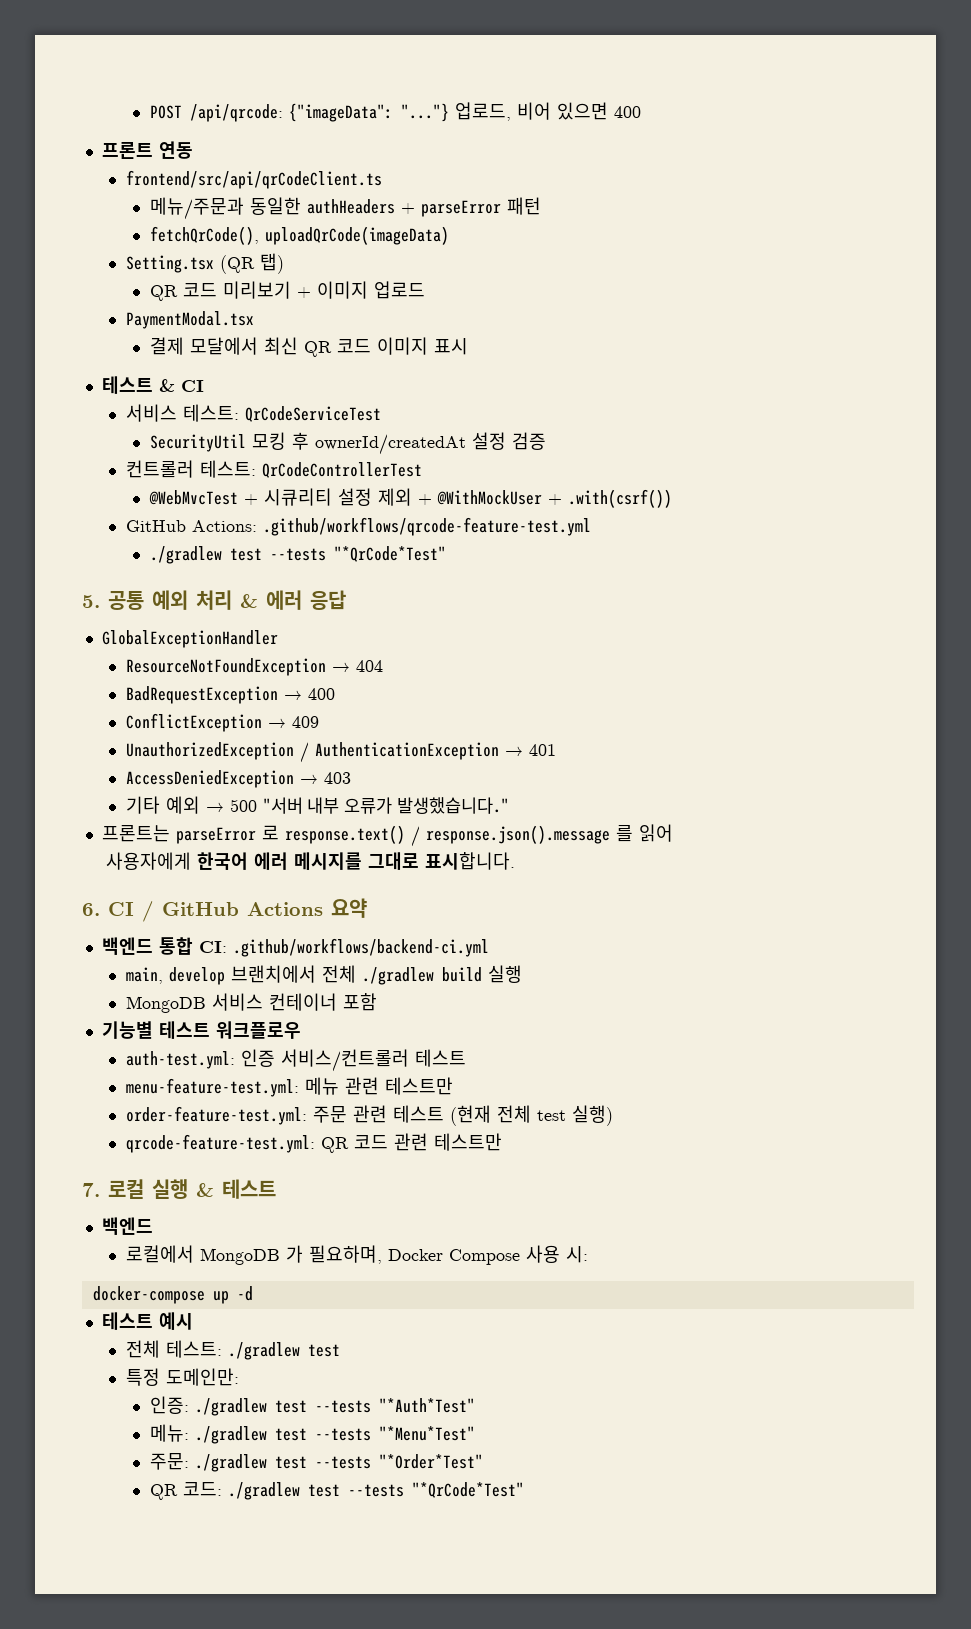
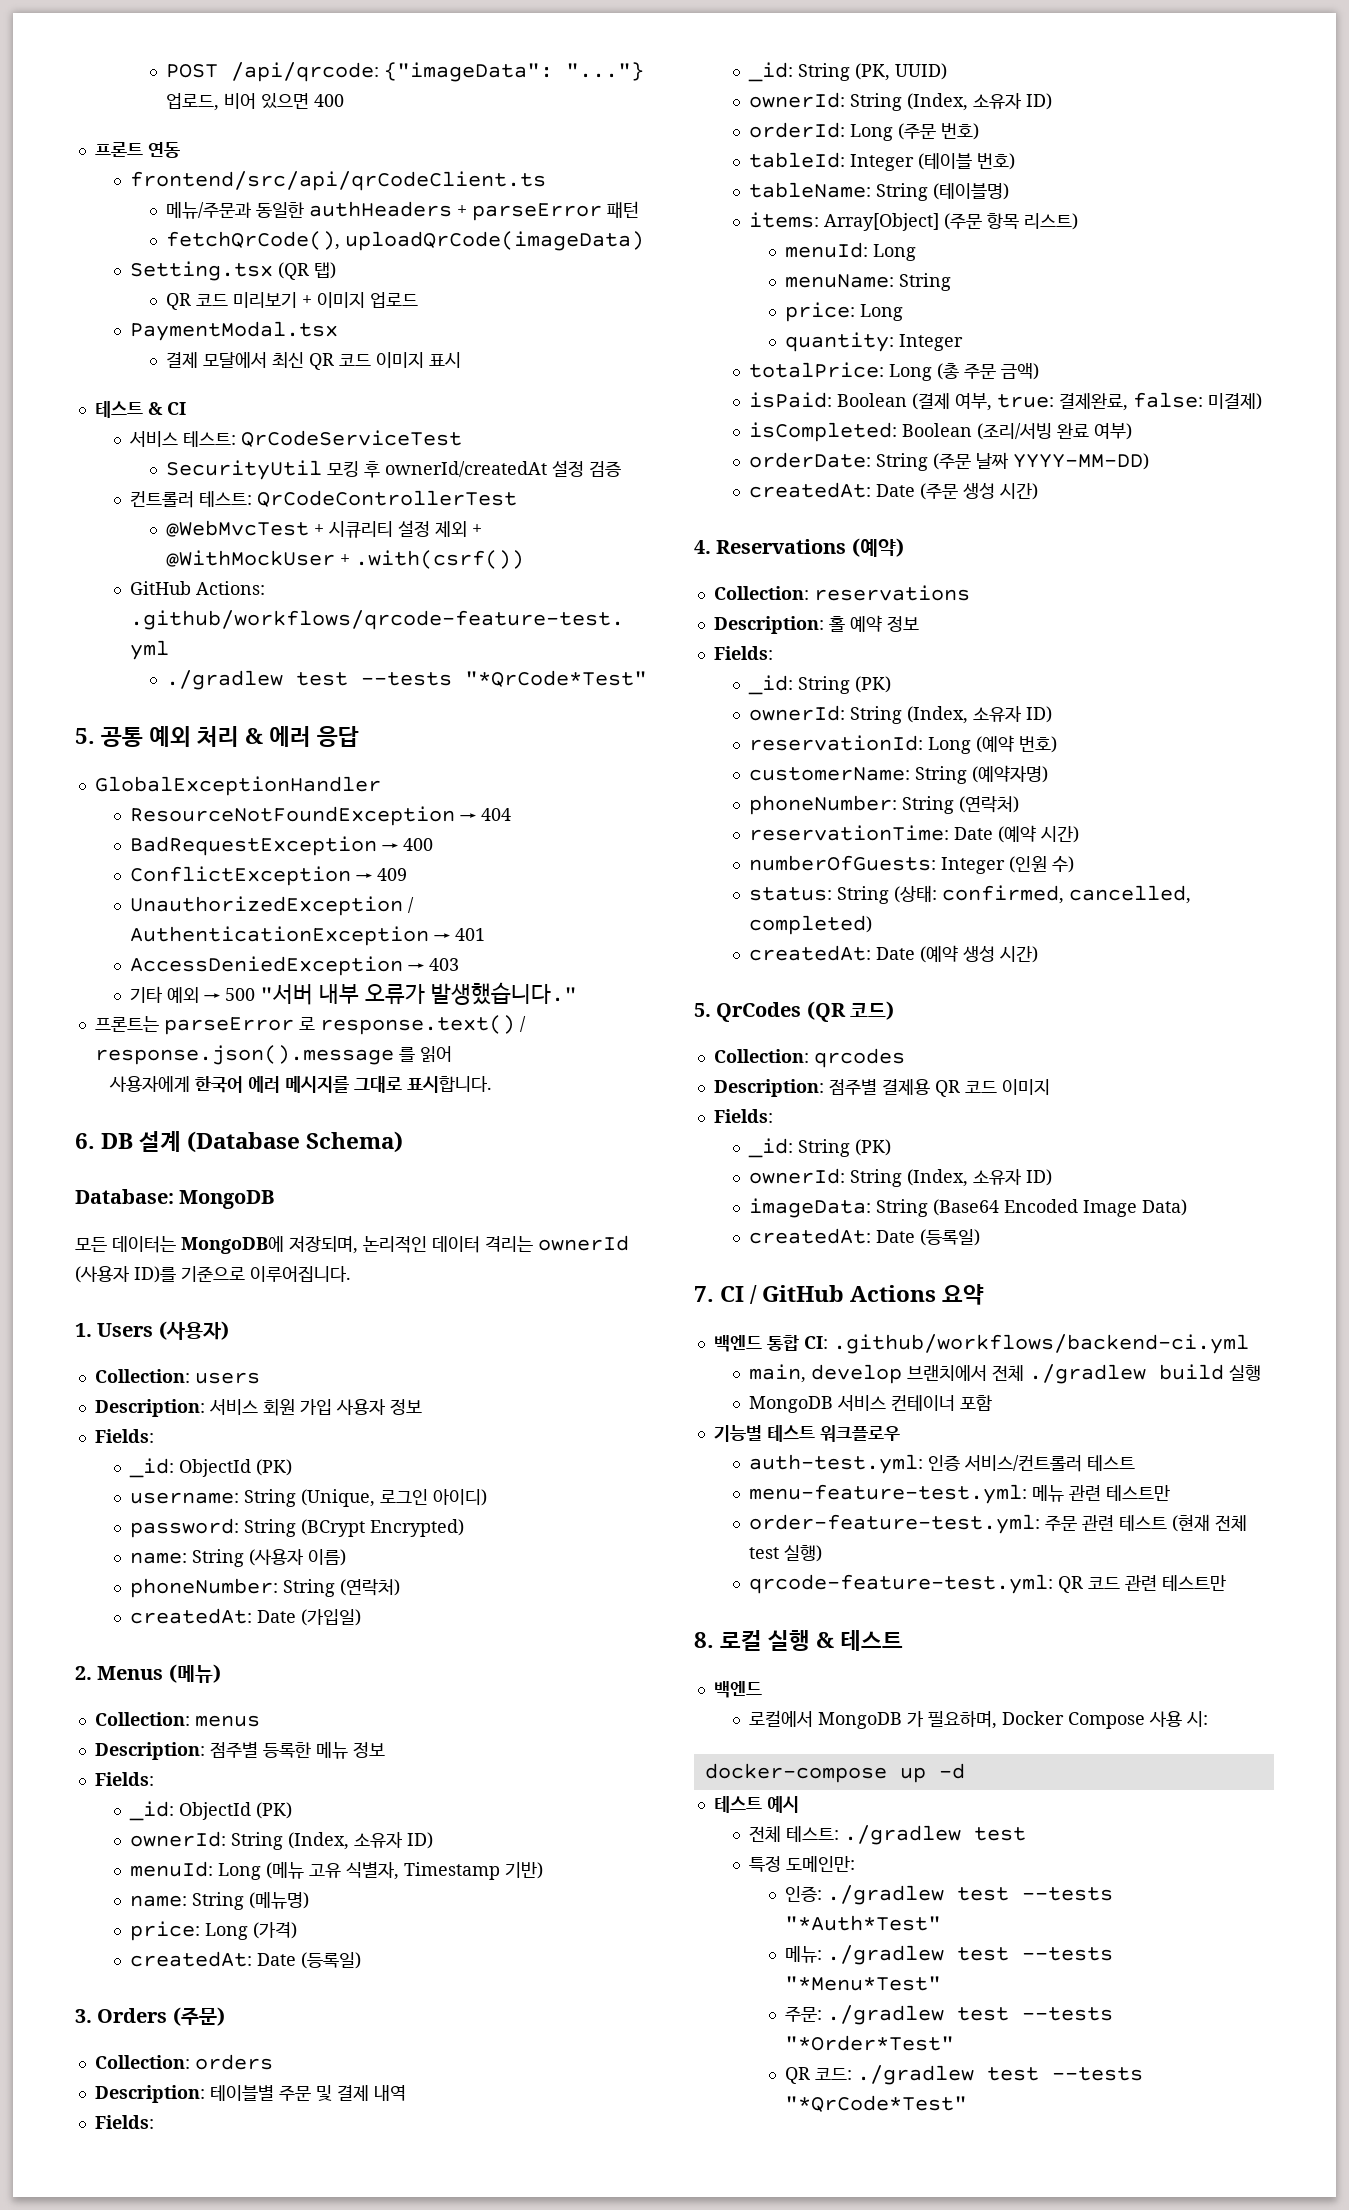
- 6. CI / GitHub Actions 요약
+ 6. DB 설계 (Database Schema)
+ Database: MongoDB
+ 모든 데이터는 MongoDB에 저장되며, 논리적인 데이터 격리는 ownerId (사용자 ID)를 기준으로 이루어집니다.
+ 1. Users (사용자)
+ Collection: users
+ Description: 서비스 회원 가입 사용자 정보
+ Fields:
+ _id: ObjectId (PK)
+ username: String (Unique, 로그인 아이디)
+ password: String (BCrypt Encrypted)
+ name: String (사용자 이름)
+ phoneNumber: String (연락처)
+ createdAt: Date (가입일)
+ 2. Menus (메뉴)
+ Collection: menus
+ Description: 점주별 등록한 메뉴 정보
+ Fields:
+ _id: ObjectId (PK)
+ ownerId: String (Index, 소유자 ID)
+ menuId: Long (메뉴 고유 식별자, Timestamp 기반)
+ name: String (메뉴명)
+ price: Long (가격)
+ createdAt: Date (등록일)
+ 3. Orders (주문)
+ Collection: orders
+ Description: 테이블별 주문 및 결제 내역
+ Fields:
+ _id: String (PK, UUID)
+ ownerId: String (Index, 소유자 ID)
+ orderId: Long (주문 번호)
+ tableId: Integer (테이블 번호)
+ tableName: String (테이블명)
+ items: Array[Object] (주문 항목 리스트)
+ menuId: Long
+ menuName: String
+ price: Long
+ quantity: Integer
+ totalPrice: Long (총 주문 금액)
+ isPaid: Boolean (결제 여부, true: 결제완료, false: 미결제)
+ isCompleted: Boolean (조리/서빙 완료 여부)
+ orderDate: String (주문 날짜 YYYY-MM-DD)
+ createdAt: Date (주문 생성 시간)
+ 4. Reservations (예약)
+ Collection: reservations
+ Description: 홀 예약 정보
+ Fields:
+ _id: String (PK)
+ ownerId: String (Index, 소유자 ID)
+ reservationId: Long (예약 번호)
+ customerName: String (예약자명)
+ phoneNumber: String (연락처)
+ reservationTime: Date (예약 시간)
+ numberOfGuests: Integer (인원 수)
+ status: String (상태: confirmed, cancelled, completed)
+ createdAt: Date (예약 생성 시간)
+ 5. QrCodes (QR 코드)
+ Collection: qrcodes
+ Description: 점주별 결제용 QR 코드 이미지
+ Fields:
+ _id: String (PK)
+ ownerId: String (Index, 소유자 ID)
+ imageData: String (Base64 Encoded Image Data)
+ createdAt: Date (등록일)
+ 7. CI / GitHub Actions 요약
- 7. 로컬 실행 & 테스트
+ 8. 로컬 실행 & 테스트

